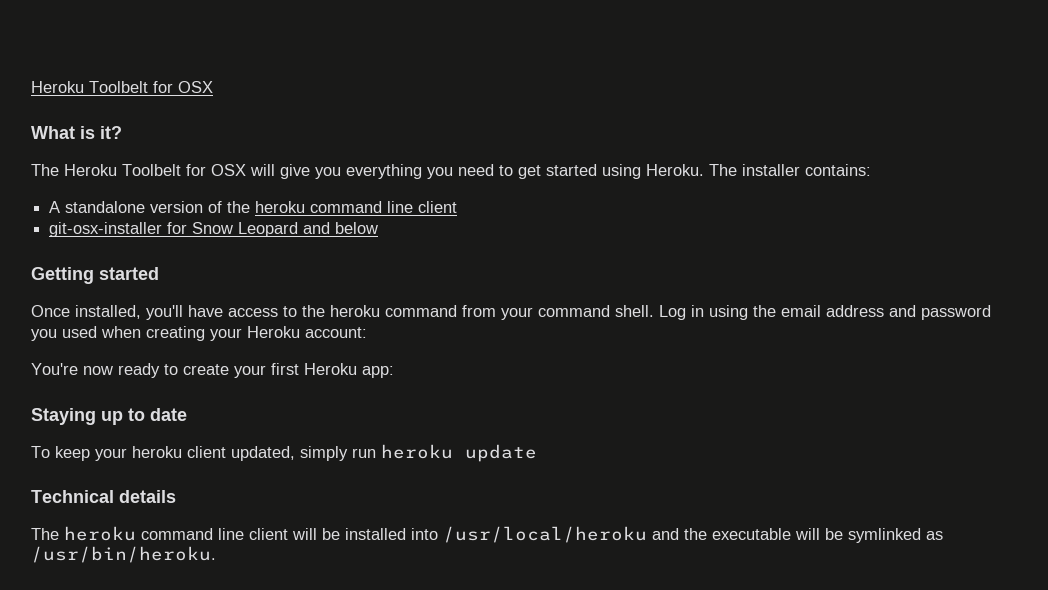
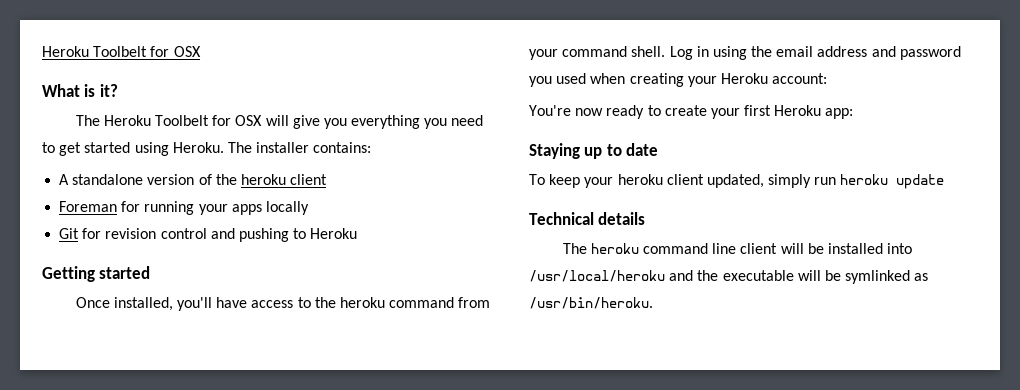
- A standalone version of the heroku command line client
+ A standalone version of the heroku client
- git-osx-installer for Snow Leopard and below
+ Foreman for running your apps locally
+ Git for revision control and pushing to Heroku

